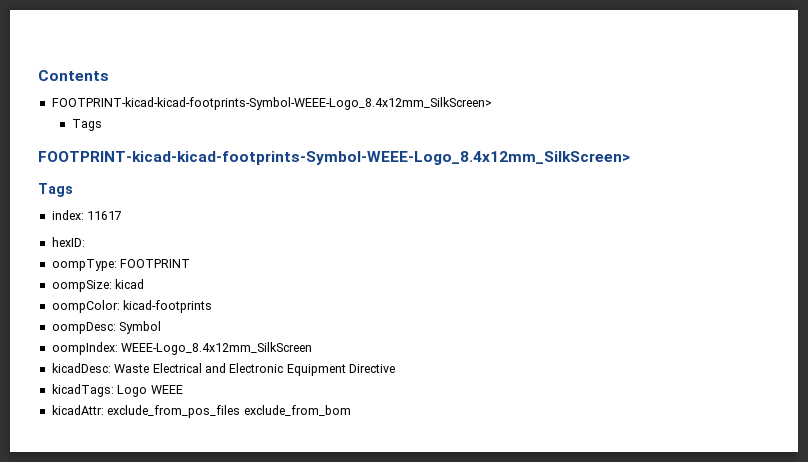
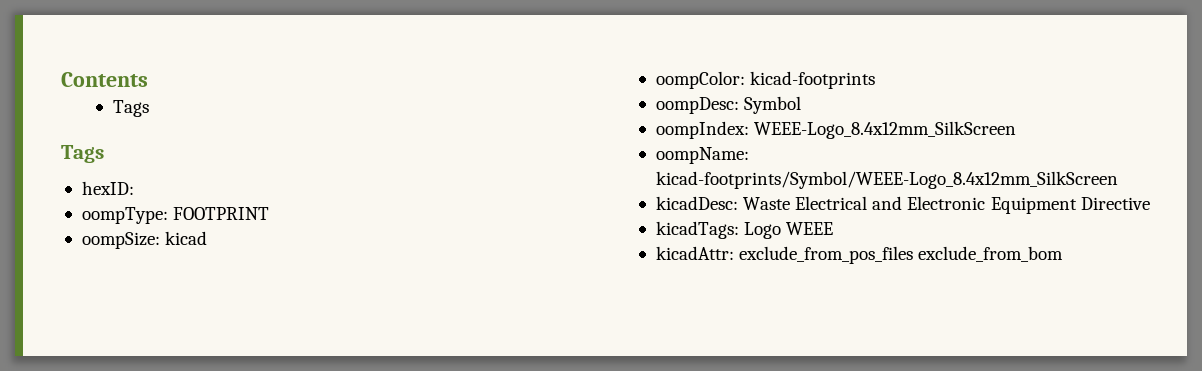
  Contents
- FOOTPRINT-kicad-kicad-footprints-Symbol-WEEE-Logo_8.4x12mm_SilkScreen>
  Tags
- FOOTPRINT-kicad-kicad-footprints-Symbol-WEEE-Logo_8.4x12mm_SilkScreen>
  Tags
- index: 11617
+ oompName: kicad-footprints/Symbol/WEEE-Logo_8.4x12mm_SilkScreen

